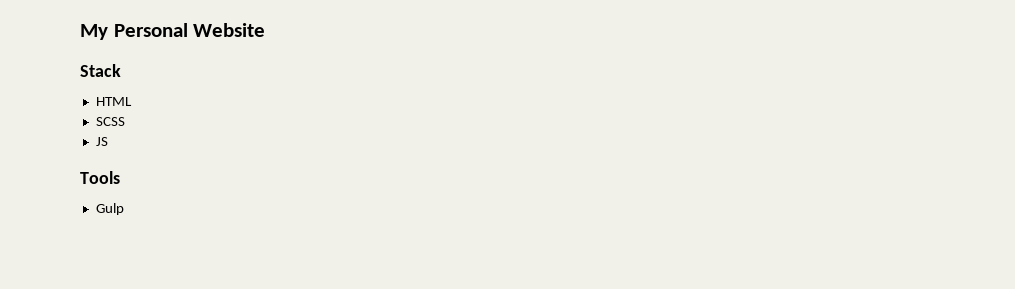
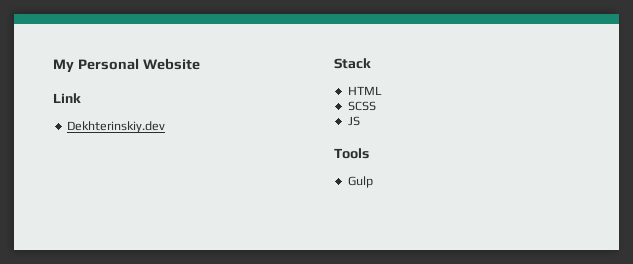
+ Link
+ Dekhterinskiy.dev

